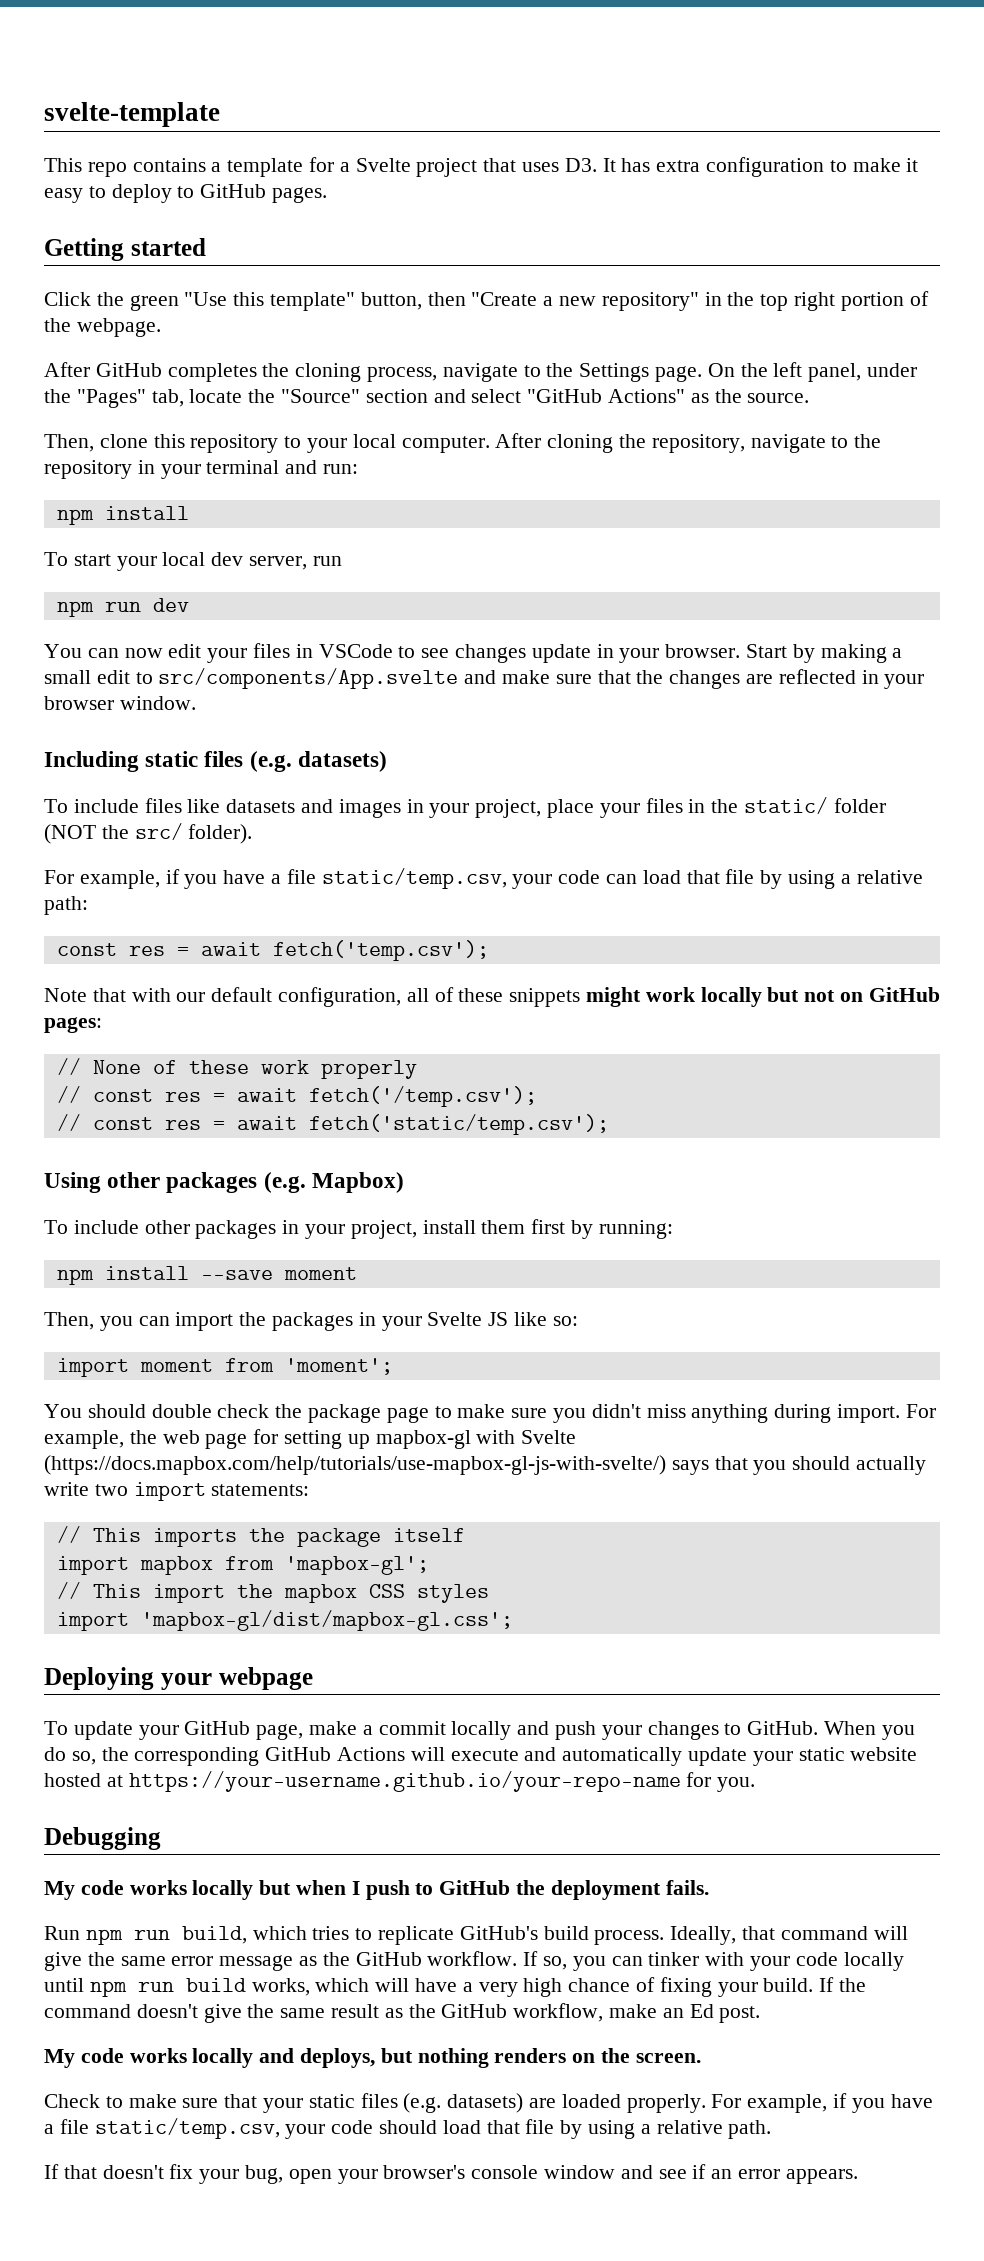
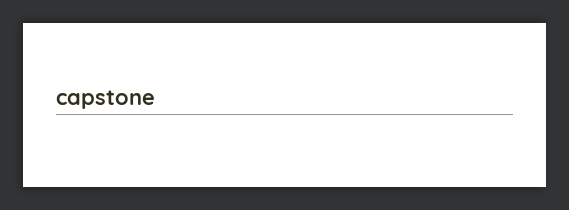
- svelte-template
- This repo contains a template for a Svelte project that uses D3. It has extra configuration to make it easy to deploy to GitHub pages.
- Getting started
- Click the green "Use this template" button, then "Create a new repository" in the top right portion of the webpage.
- After GitHub completes the cloning process, navigate to the Settings page. On the left panel, under the "Pages" tab, locate the "Source" section and select "GitHub Actions" as the source.
- Then, clone this repository to your local computer. After cloning the repository, navigate to the repository in your terminal and run:
- npm install
- To start your local dev server, run
- npm run dev
- You can now edit your files in VSCode to see changes update in your browser. Start by making a small edit to src/components/App.svelte and make sure that the changes are reflected in your browser window.
- Including static files (e.g. datasets)
- To include files like datasets and images in your project, place your files in the static/ folder (NOT the src/ folder).
- For example, if you have a file static/temp.csv, your code can load that file by using a relative path:
- const res = await fetch('temp.csv');
- Note that with our default configuration, all of these snippets might work locally but not on GitHub pages:
- // None of these work properly
- // const res = await fetch('/temp.csv');
- // const res = await fetch('static/temp.csv');
- Using other packages (e.g. Mapbox)
- To include other packages in your project, install them first by running:
- npm install --save moment
- Then, you can import the packages in your Svelte JS like so:
- import moment from 'moment';
- You should double check the package page to make sure you didn't miss anything during import. For example, the web page for setting up mapbox-gl with Svelte (https://docs.mapbox.com/help/tutorials/use-mapbox-gl-js-with-svelte/) says that you should actually write two import statements:
- // This imports the package itself
- import mapbox from 'mapbox-gl';
- // This import the mapbox CSS styles
- import 'mapbox-gl/dist/mapbox-gl.css';
- Deploying your webpage
- To update your GitHub page, make a commit locally and push your changes to GitHub. When you do so, the corresponding GitHub Actions will execute and automatically update your static website hosted at https://your-username.github.io/your-repo-name for you.
- Debugging
- My code works locally but when I push to GitHub the deployment fails.
- Run npm run build, which tries to replicate GitHub's build process. Ideally, that command will give the same error message as the GitHub workflow. If so, you can tinker with your code locally until npm run build works, which will have a very high chance of fixing your build. If the command doesn't give the same result as the GitHub workflow, make an Ed post.
- My code works locally and deploys, but nothing renders on the screen.
- Check to make sure that your static files (e.g. datasets) are loaded properly. For example, if you have a file static/temp.csv, your code should load that file by using a relative path.
- If that doesn't fix your bug, open your browser's console window and see if an error appears.
+ capstone

